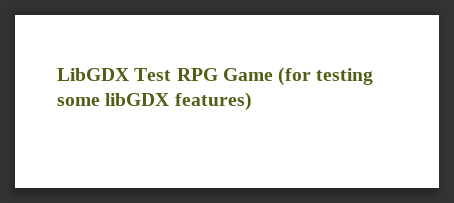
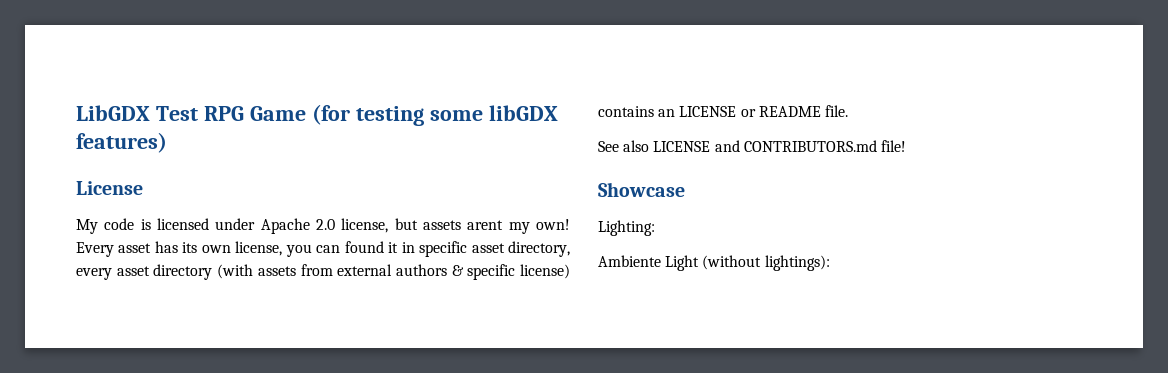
+ License
+ My code is licensed under Apache 2.0 license, but assets arent my own! Every asset has its own license, you can found it in specific asset directory, every asset directory (with assets from external authors & specific license) contains an LICENSE or README file.
+ See also LICENSE and CONTRIBUTORS.md file!
+ Showcase
+ Lighting:
+ Ambiente Light (without lightings):

